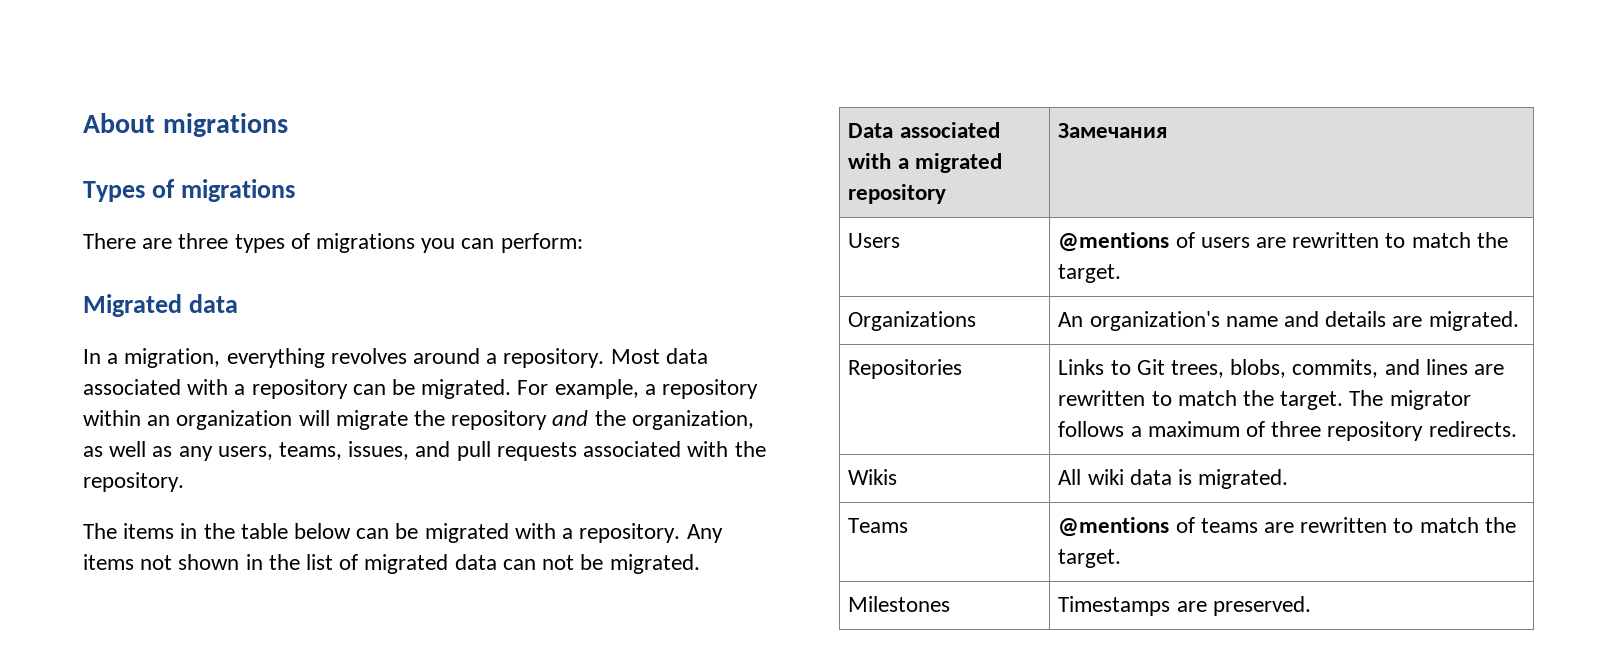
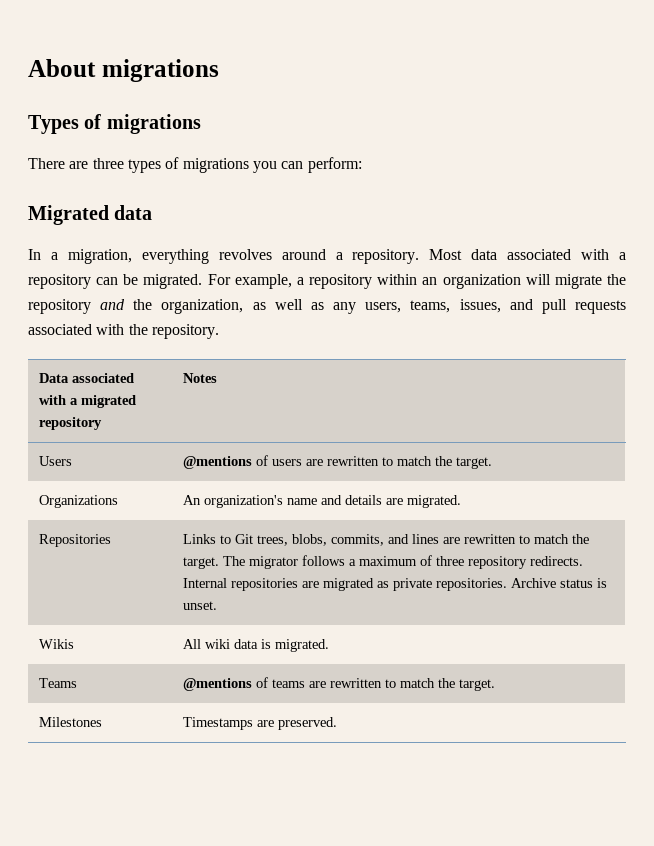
- The items in the table below can be migrated with a repository. Any items not shown in the list of migrated data can not be migrated.
- Data associated with a migrated repository | Замечания
+ Data associated with a migrated repository | Notes
- Repositories | Links to Git trees, blobs, commits, and lines are rewritten to match the target. The migrator follows a maximum of three repository redirects.
+ Repositories | Links to Git trees, blobs, commits, and lines are rewritten to match the target. The migrator follows a maximum of three repository redirects. Internal repositories are migrated as private repositories. Archive status is unset.

